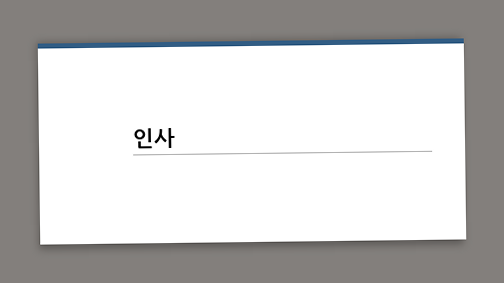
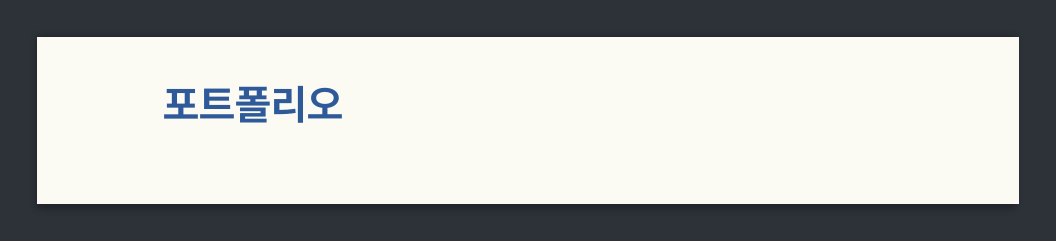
- 인사
+ 포트폴리오

